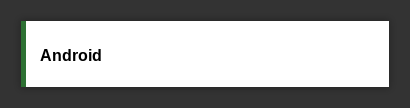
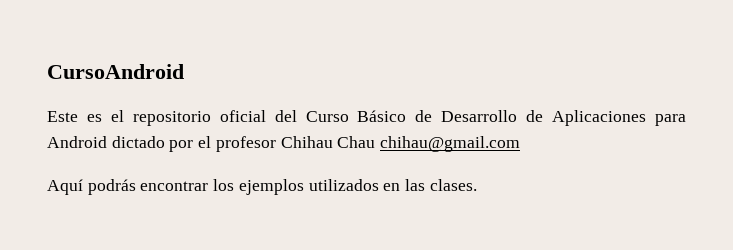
- Android
+ CursoAndroid
+ Este es el repositorio oficial del Curso Básico de Desarrollo de Aplicaciones para Android dictado por el profesor Chihau Chau chihau@gmail.com
+ Aquí podrás encontrar los ejemplos utilizados en las clases.

